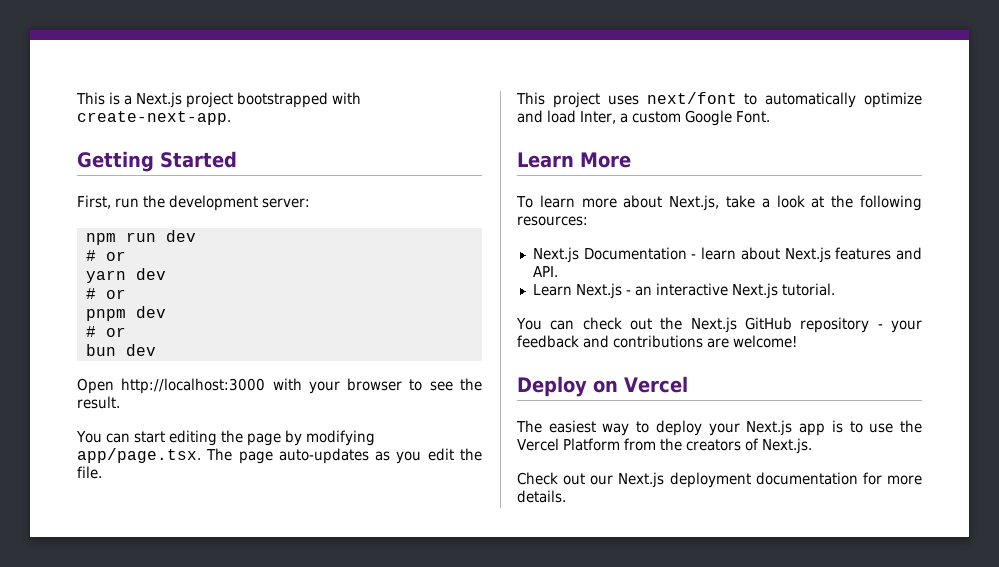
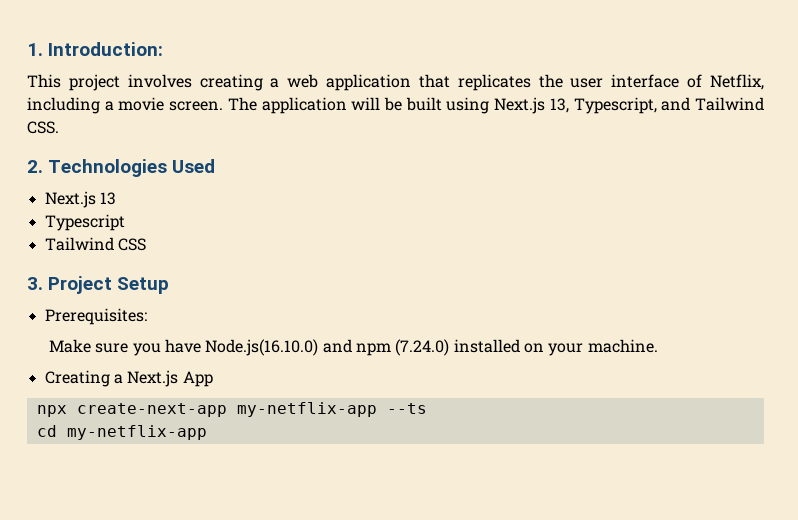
- This is a Next.js project bootstrapped with create-next-app.
- Getting Started
- First, run the development server:
- npm run dev
- # or
- yarn dev
- # or
- pnpm dev
- # or
- bun dev
- Open http://localhost:3000 with your browser to see the result.
- You can start editing the page by modifying app/page.tsx. The page auto-updates as you edit the file.
- This project uses next/font to automatically optimize and load Inter, a custom Google Font.
- Learn More
- To learn more about Next.js, take a look at the following resources:
- Next.js Documentation - learn about Next.js features and API.
- Learn Next.js - an interactive Next.js tutorial.
- You can check out the Next.js GitHub repository - your feedback and contributions are welcome!
- Deploy on Vercel
- The easiest way to deploy your Next.js app is to use the Vercel Platform from the creators of Next.js.
- Check out our Next.js deployment documentation for more details.
+ 1. Introduction:
+ This project involves creating a web application that replicates the user interface of Netflix, including a movie screen. The application will be built using Next.js 13, Typescript, and Tailwind CSS.
+ 2. Technologies Used
+ Next.js 13
+ Typescript
+ Tailwind CSS
+ 3. Project Setup
+ Prerequisites:
+ Make sure you have Node.js(16.10.0) and npm (7.24.0) installed on your machine.
+ Creating a Next.js App
+ npx create-next-app my-netflix-app --ts
+ cd my-netflix-app

